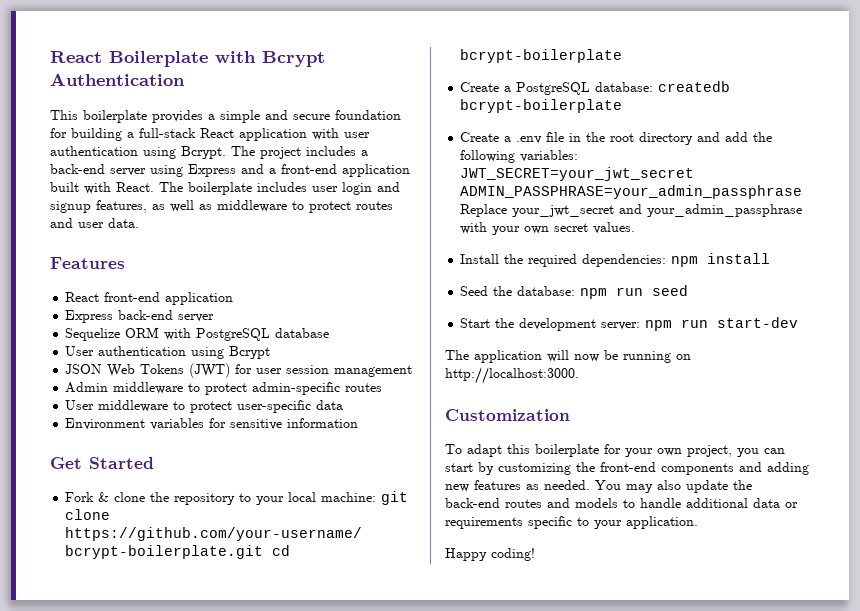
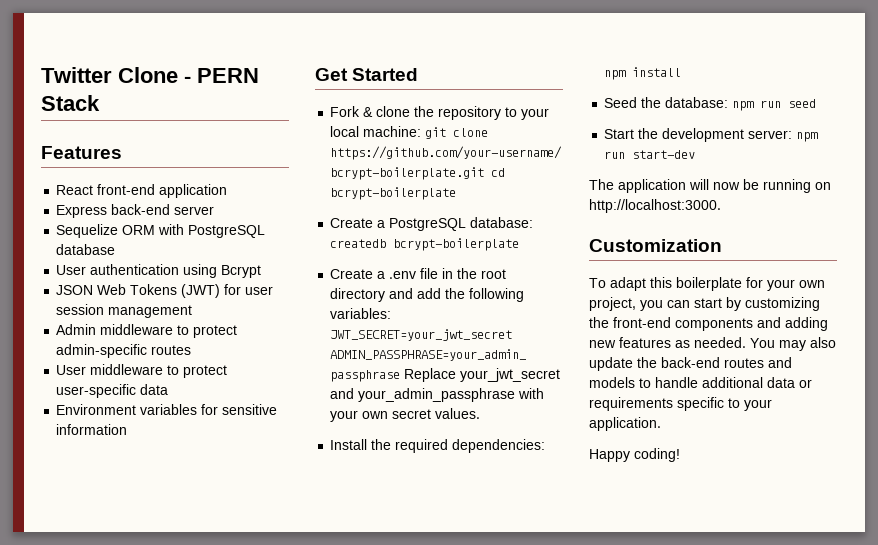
- React Boilerplate with Bcrypt Authentication
- This boilerplate provides a simple and secure foundation for building a full-stack React application with user authentication using Bcrypt. The project includes a back-end server using Express and a front-end application built with React. The boilerplate includes user login and signup features, as well as middleware to protect routes and user data.
+ Twitter Clone - PERN Stack

